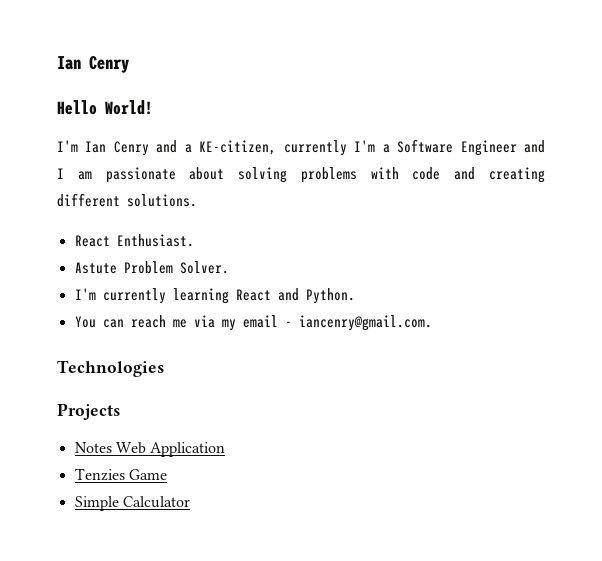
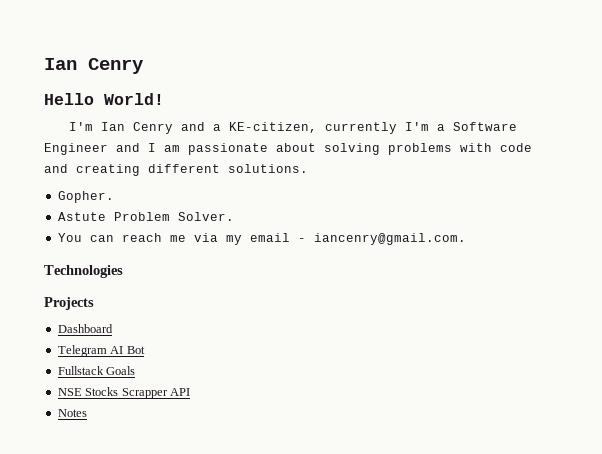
- React Enthusiast.
+ Gopher.
- I'm currently learning React and Python.
- Notes Web Application
- Tenzies Game
- Simple Calculator
+ Dashboard
+ Telegram AI Bot
+ Fullstack Goals
+ NSE Stocks Scrapper API
+ Notes

